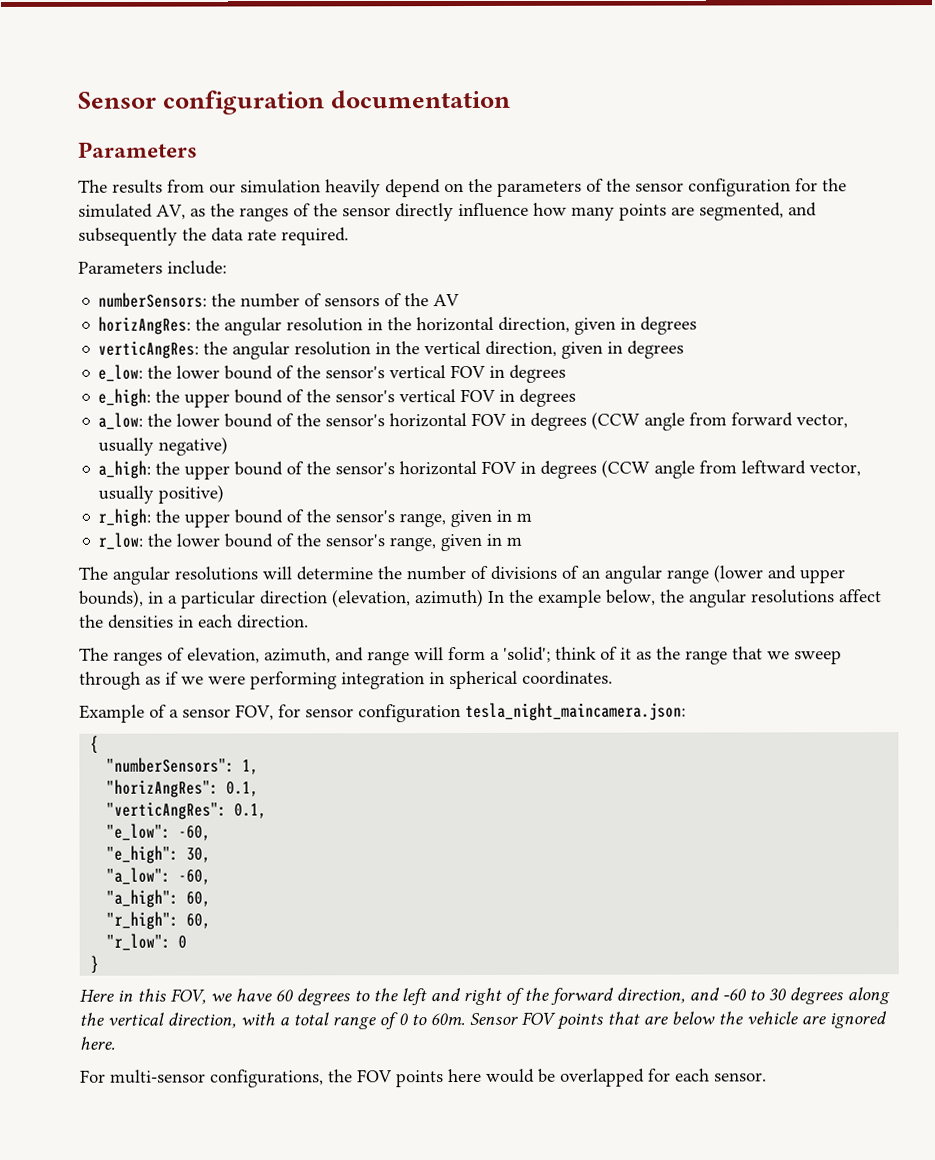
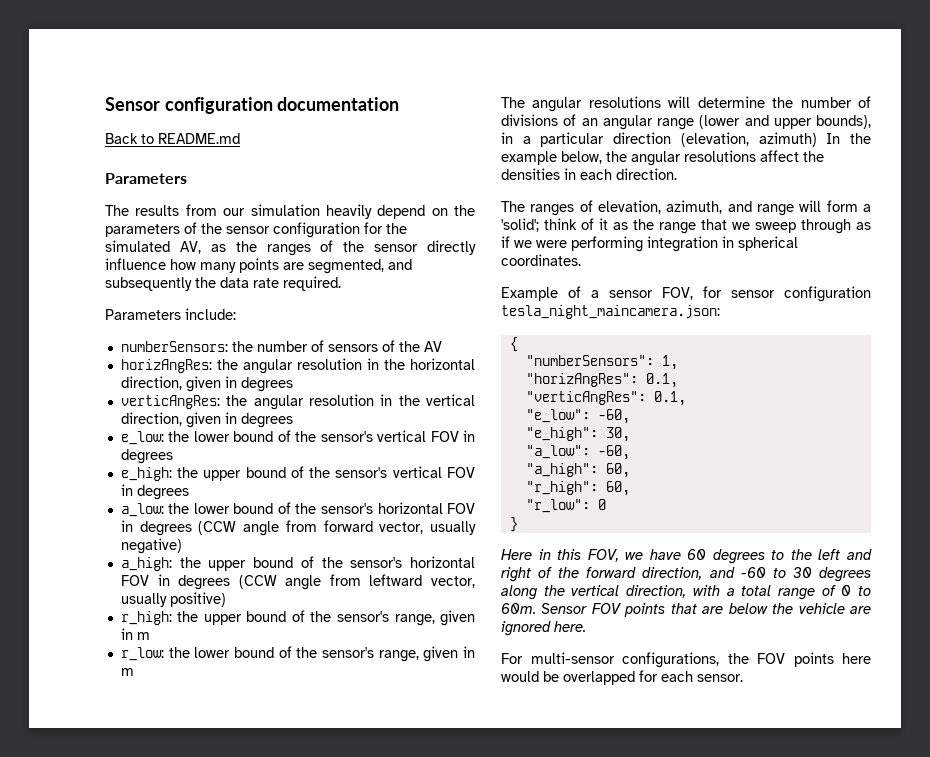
+ Back to README.md

